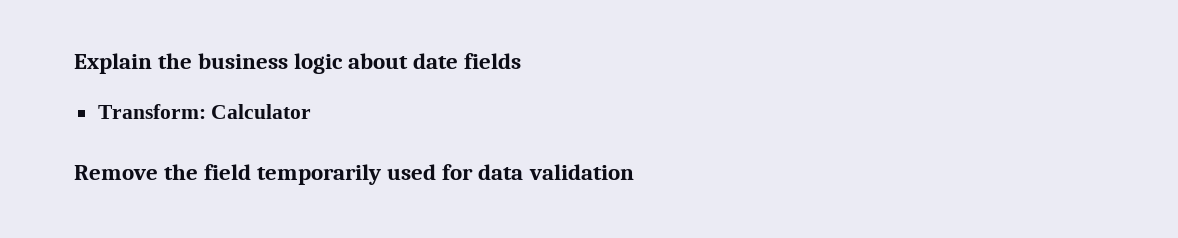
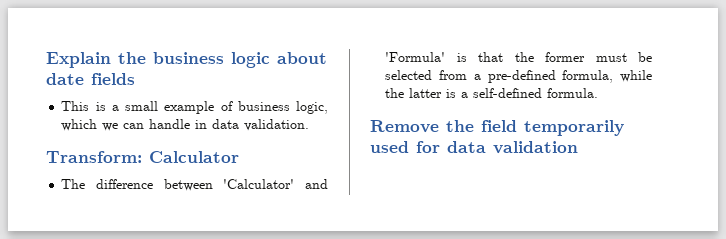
+ This is a small example of business logic, which we can handle in data validation.
  Transform: Calculator
+ The difference between 'Calculator' and 'Formula' is that the former must be selected from a pre-defined formula, while the latter is a self-defined formula.

